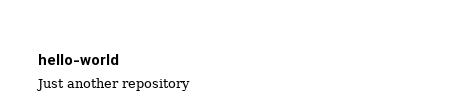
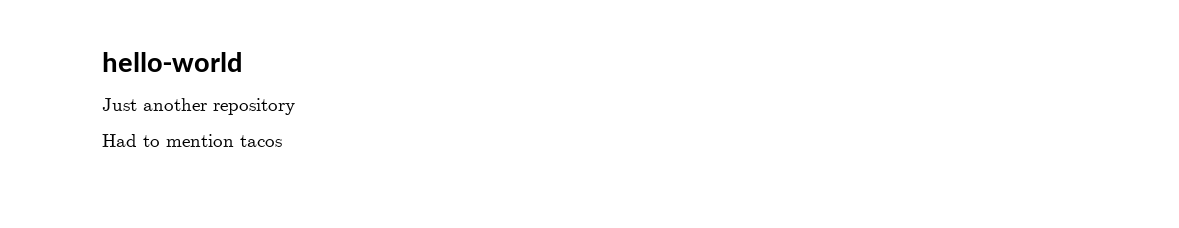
+ Had to mention tacos

